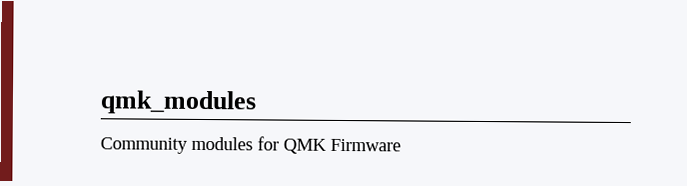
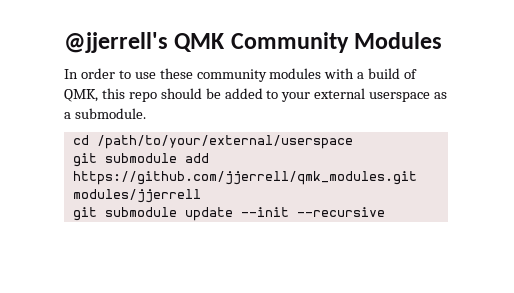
- qmk_modules
- Community modules for QMK Firmware
+ @jjerrell's QMK Community Modules
+ In order to use these community modules with a build of QMK, this repo should be added to your external userspace as a submodule.
+ cd /path/to/your/external/userspace
+ git submodule add https://github.com/jjerrell/qmk_modules.git modules/jjerrell
+ git submodule update --init --recursive

